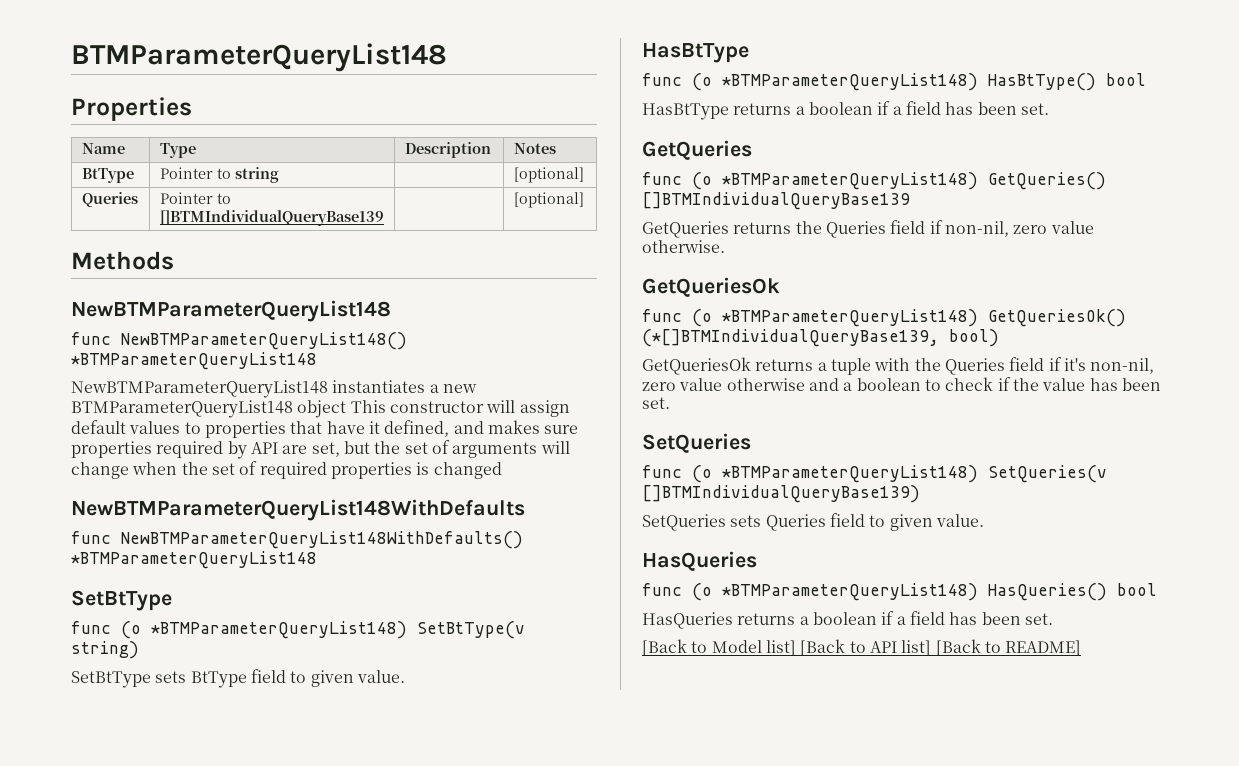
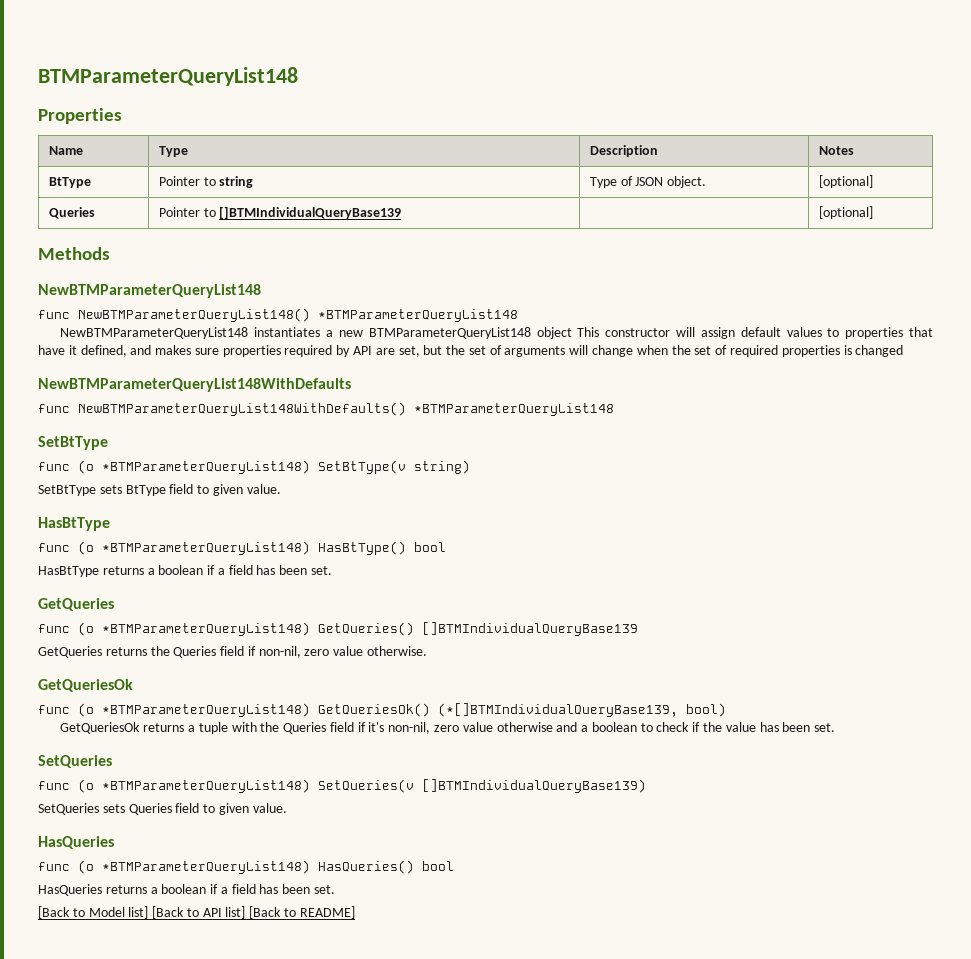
- BtType | Pointer to string | | [optional]
+ BtType | Pointer to string | Type of JSON object. | [optional]

